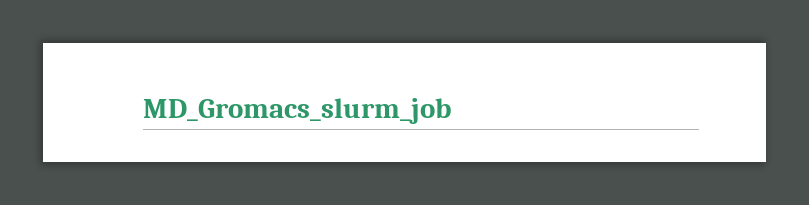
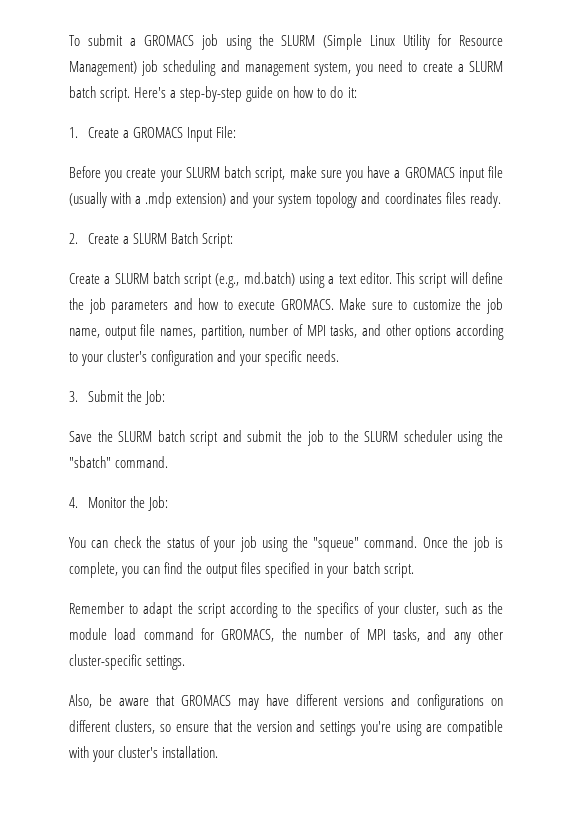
- MD_Gromacs_slurm_job
+ To submit a GROMACS job using the SLURM (Simple Linux Utility for Resource Management) job scheduling and management system, you need to create a SLURM batch script. Here's a step-by-step guide on how to do it:
+ 1. Create a GROMACS Input File:
+ Before you create your SLURM batch script, make sure you have a GROMACS input file (usually with a .mdp extension) and your system topology and coordinates files ready.
+ 2. Create a SLURM Batch Script:
+ Create a SLURM batch script (e.g., md.batch) using a text editor. This script will define the job parameters and how to execute GROMACS. Make sure to customize the job name, output file names, partition, number of MPI tasks, and other options according to your cluster's configuration and your specific needs.
+ 3. Submit the Job:
+ Save the SLURM batch script and submit the job to the SLURM scheduler using the "sbatch" command.
+ 4. Monitor the Job:
+ You can check the status of your job using the "squeue" command. Once the job is complete, you can find the output files specified in your batch script.
+ Remember to adapt the script according to the specifics of your cluster, such as the module load command for GROMACS, the number of MPI tasks, and any other cluster-specific settings.
+ Also, be aware that GROMACS may have different versions and configurations on different clusters, so ensure that the version and settings you're using are compatible with your cluster's installation.

